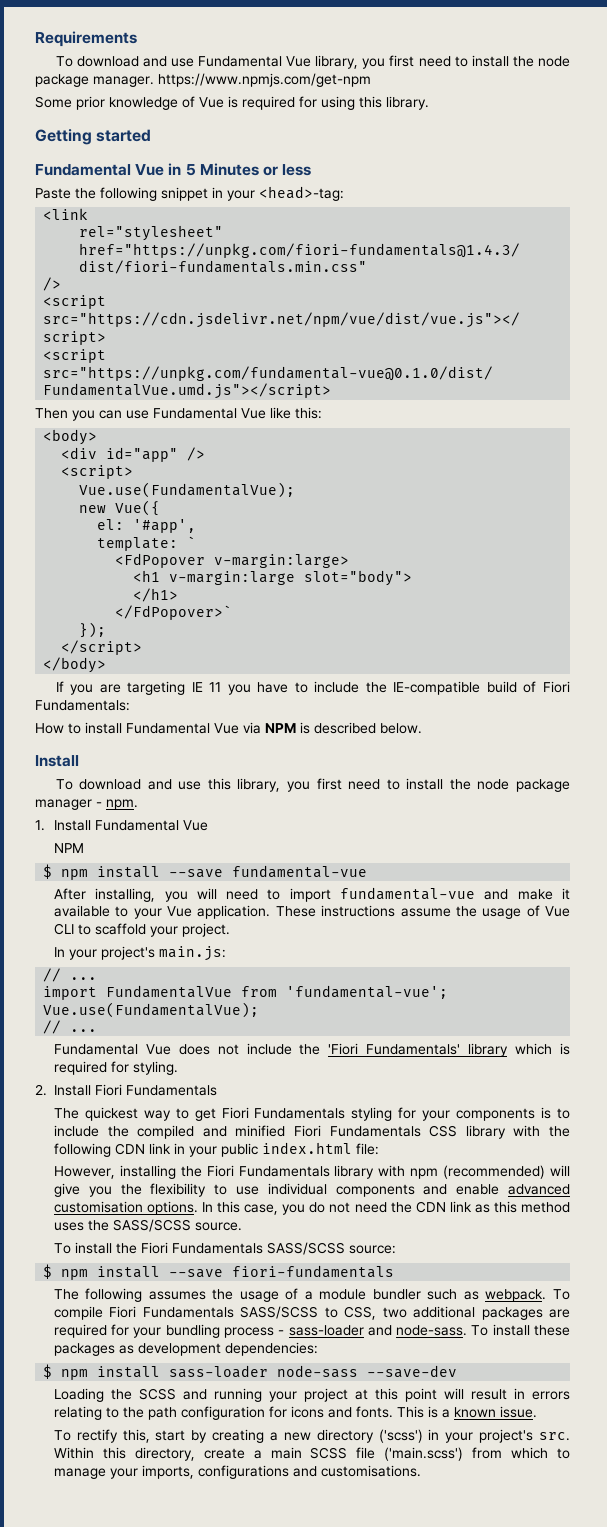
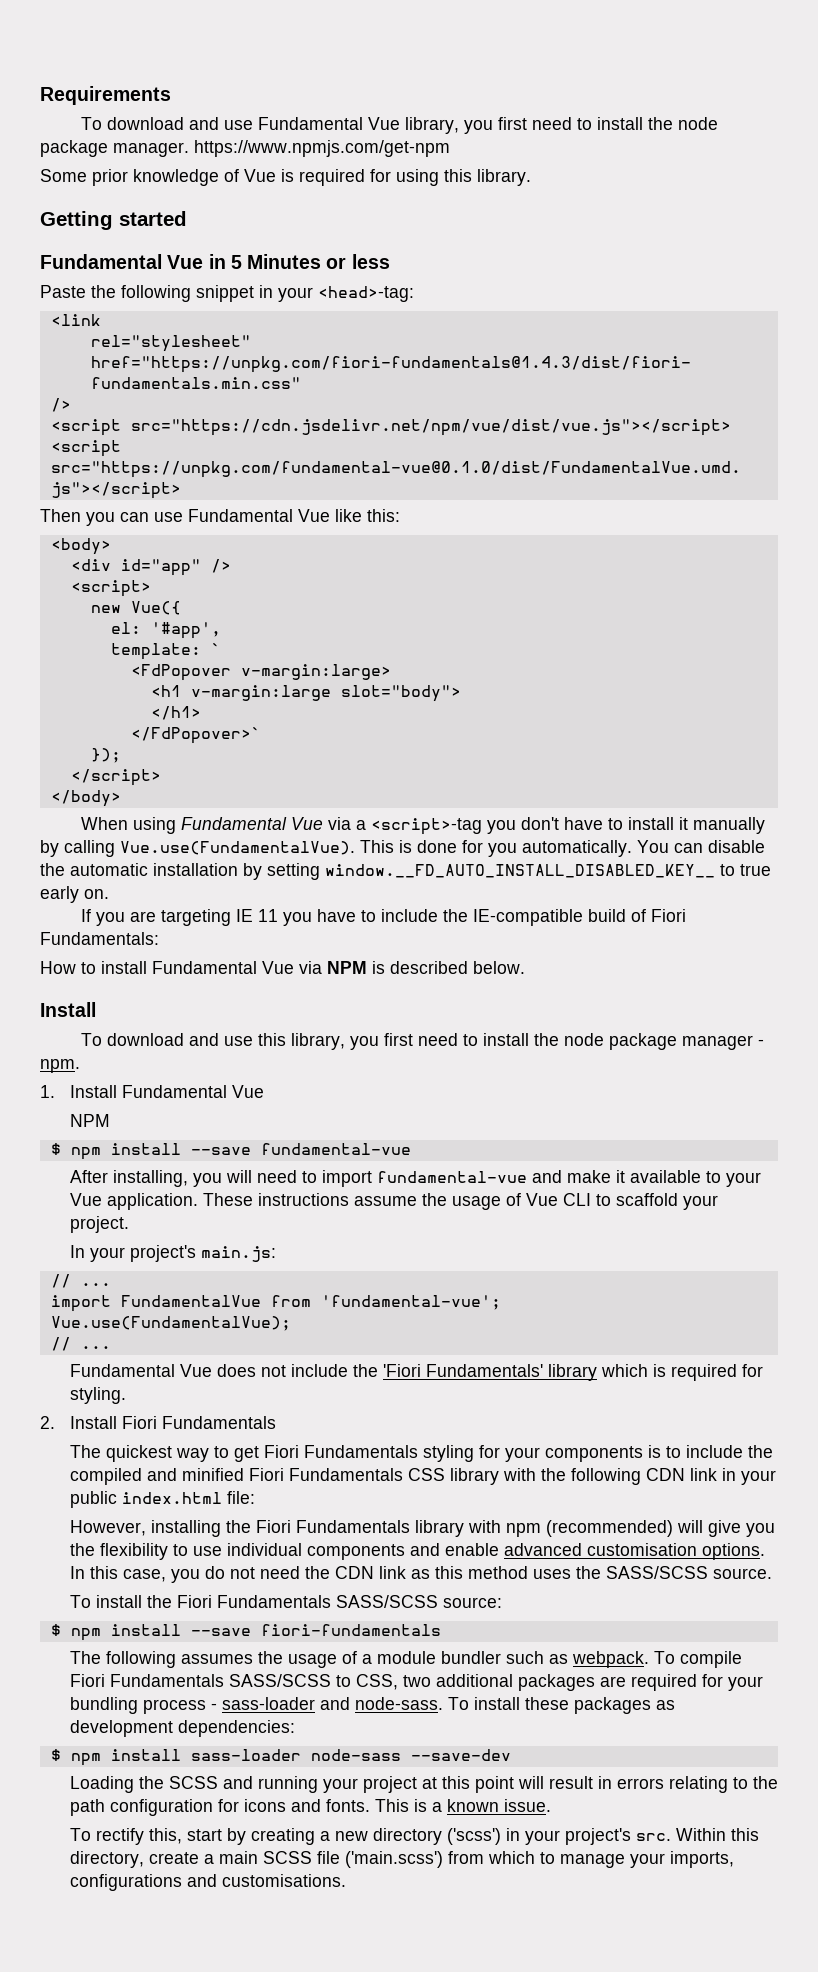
  <script>
- Vue.use(FundamentalVue);
+ When using Fundamental Vue via a <script>-tag you don't have to install it manually by calling Vue.use(FundamentalVue). This is done for you automatically. You can disable the automatic installation by setting window.__FD_AUTO_INSTALL_DISABLED_KEY__ to true early on.

